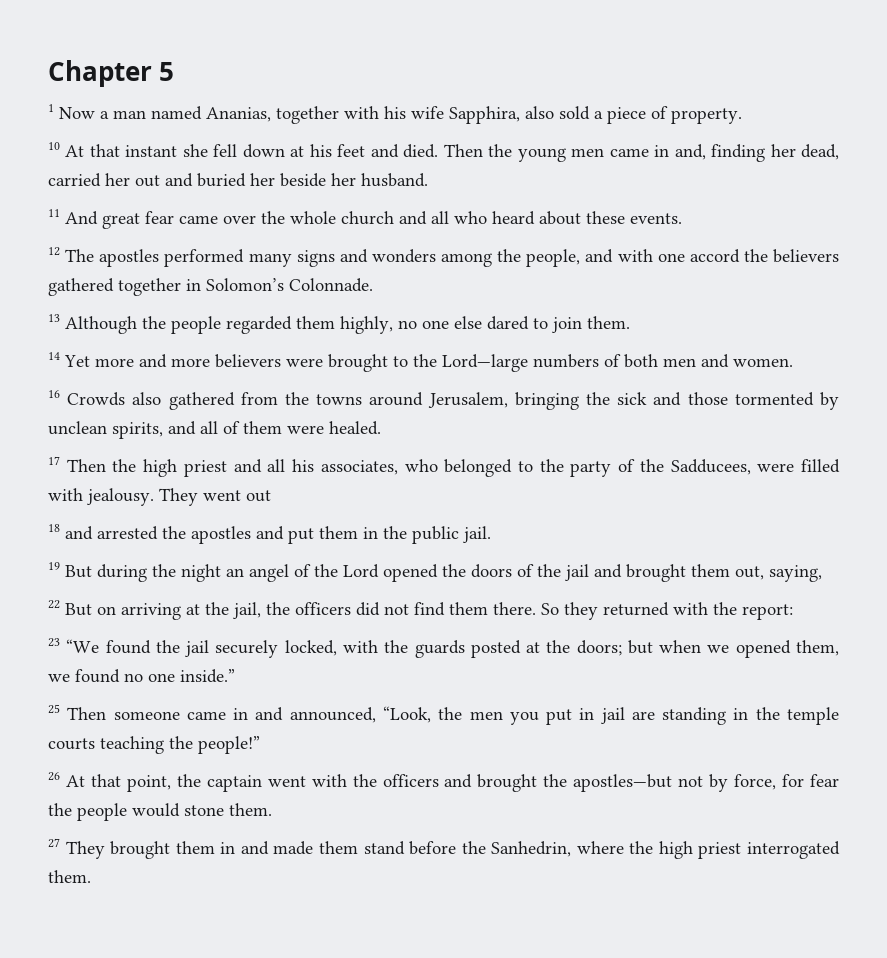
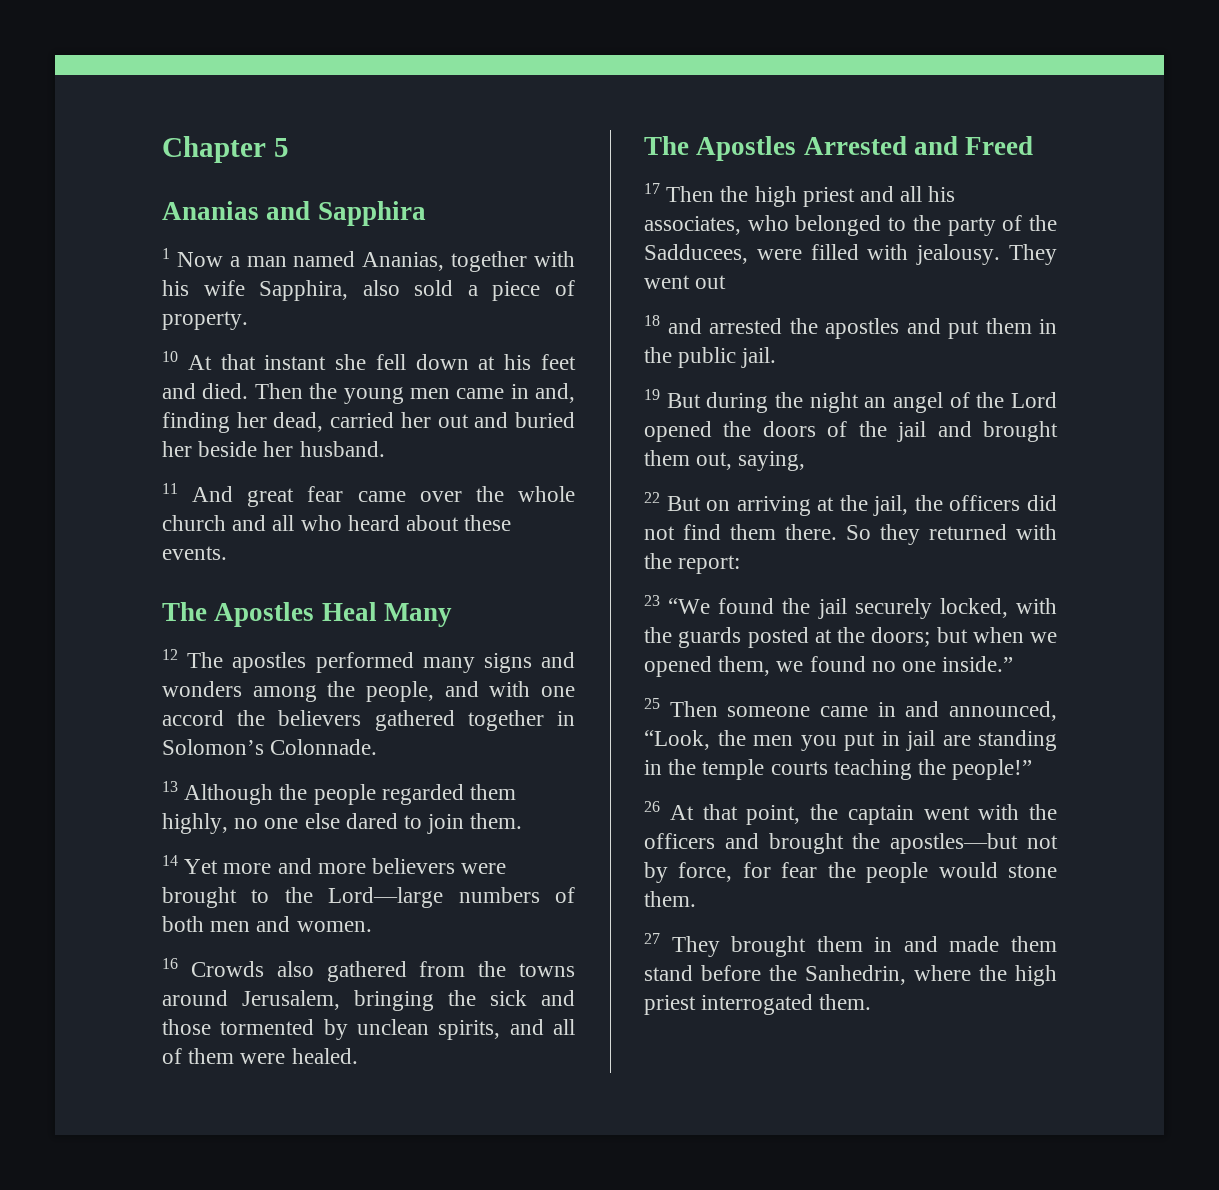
+ Ananias and Sapphira
+ The Apostles Heal Many
+ The Apostles Arrested and Freed

